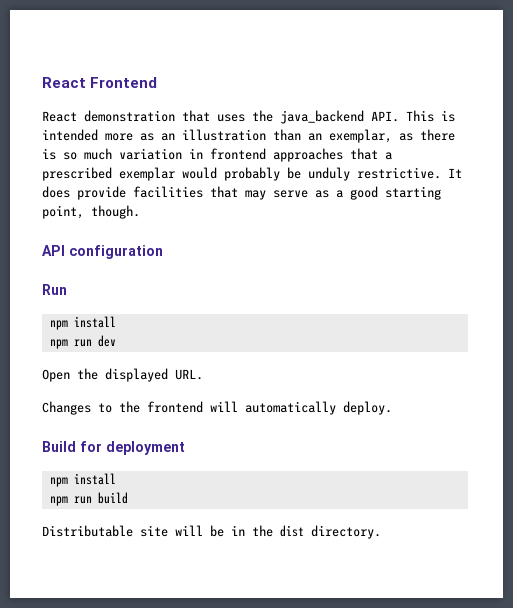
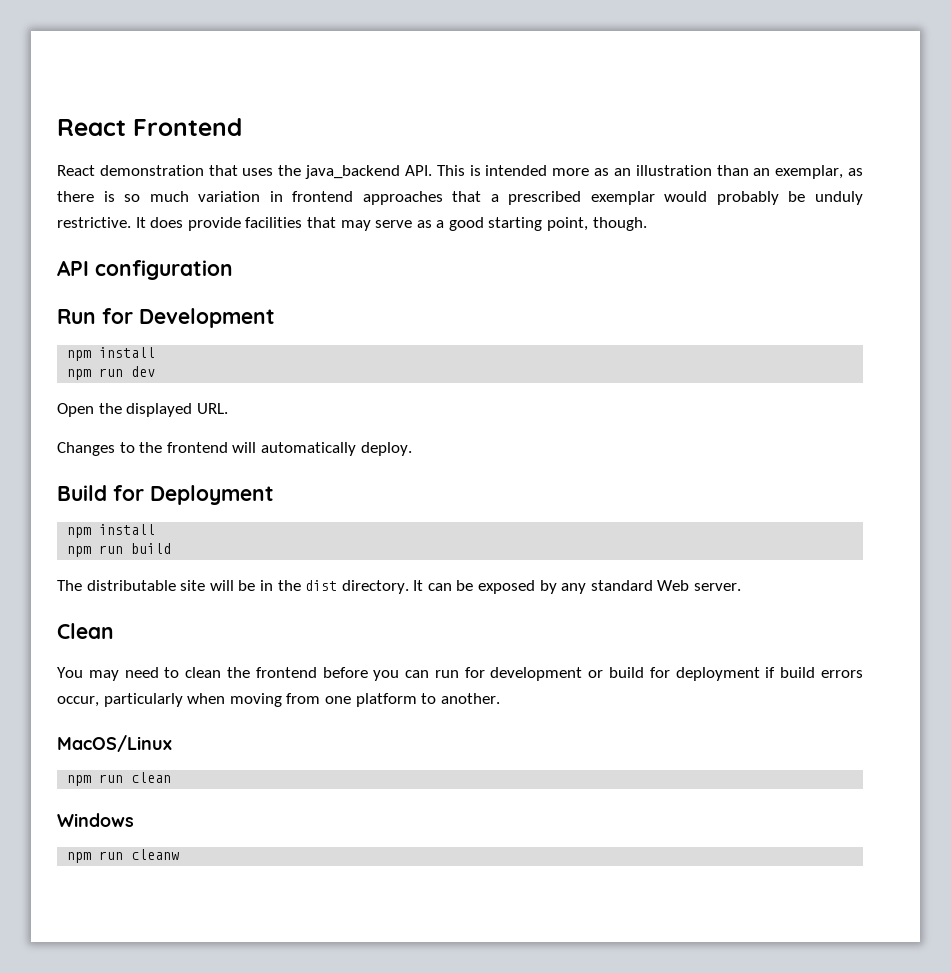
- Run
+ Run for Development
- Build for deployment
+ Build for Deployment
- Distributable site will be in the dist directory.
+ The distributable site will be in the dist directory.
+ It can be exposed by any standard Web server.
+ Clean
+ You may need to clean the frontend before you can run for development or build for deployment if build errors occur, particularly when moving from one platform to another.
+ MacOS/Linux
+ npm run clean
+ Windows
+ npm run cleanw

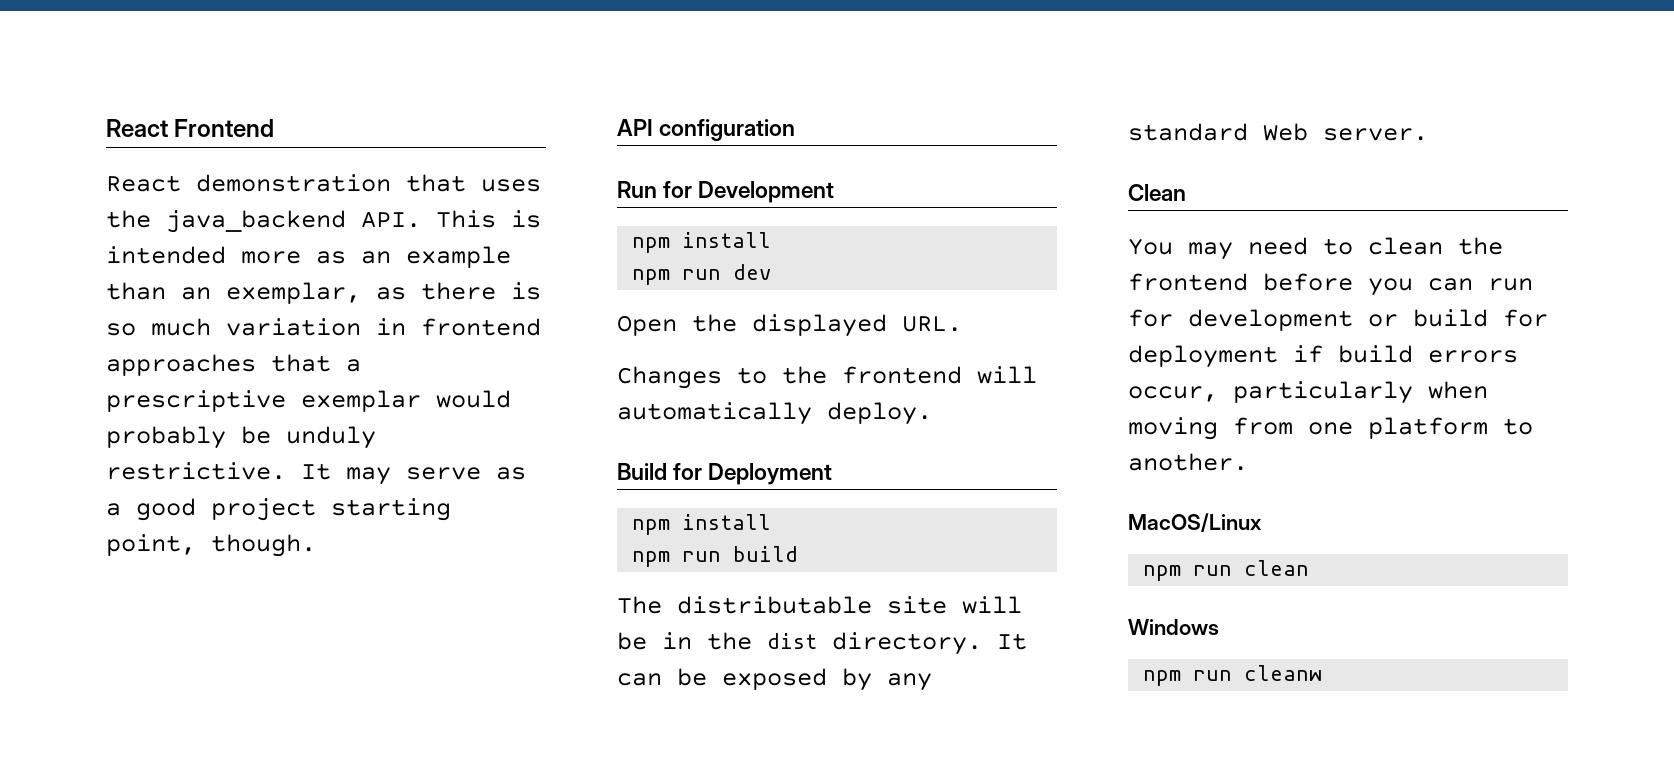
- React demonstration that uses the java_backend API. This is intended more as an illustration than an exemplar, as there is so much variation in frontend approaches that a prescribed exemplar would probably be unduly restrictive.
+ React demonstration that uses the java_backend API. This is intended more as an example than an exemplar, as there is so much variation in frontend approaches that a prescriptive exemplar would probably be unduly restrictive.
- It does provide facilities that may serve as a good starting point, though.
+ It may serve as a good project starting point, though.

